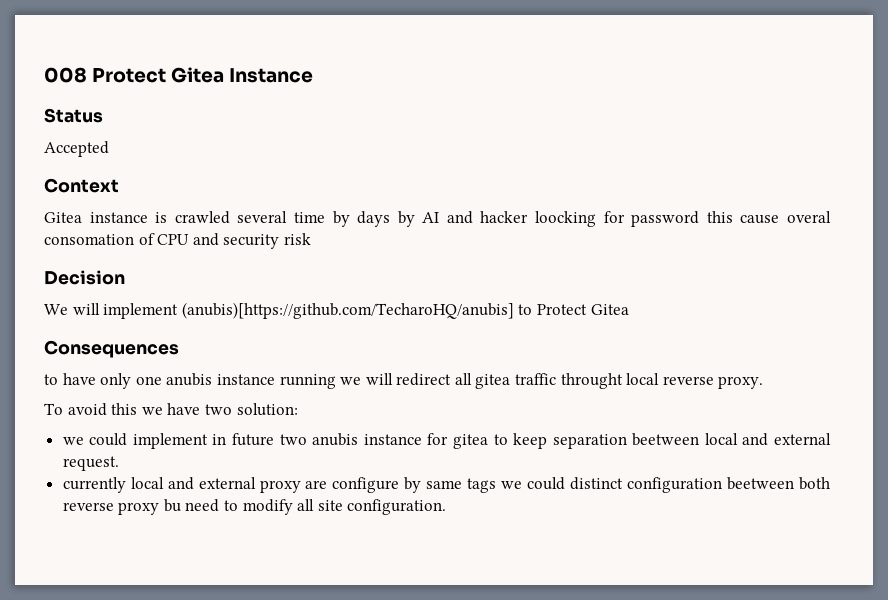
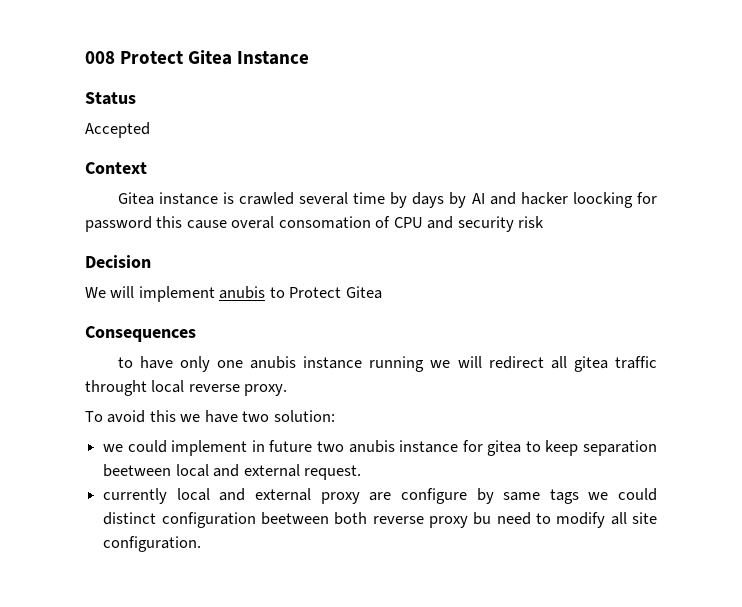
- We will implement (anubis)[https://github.com/TecharoHQ/anubis] to Protect Gitea
+ We will implement anubis to Protect Gitea

